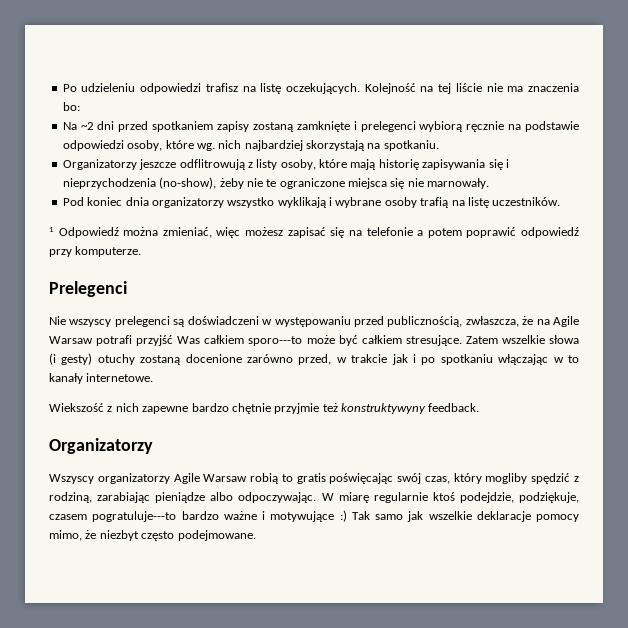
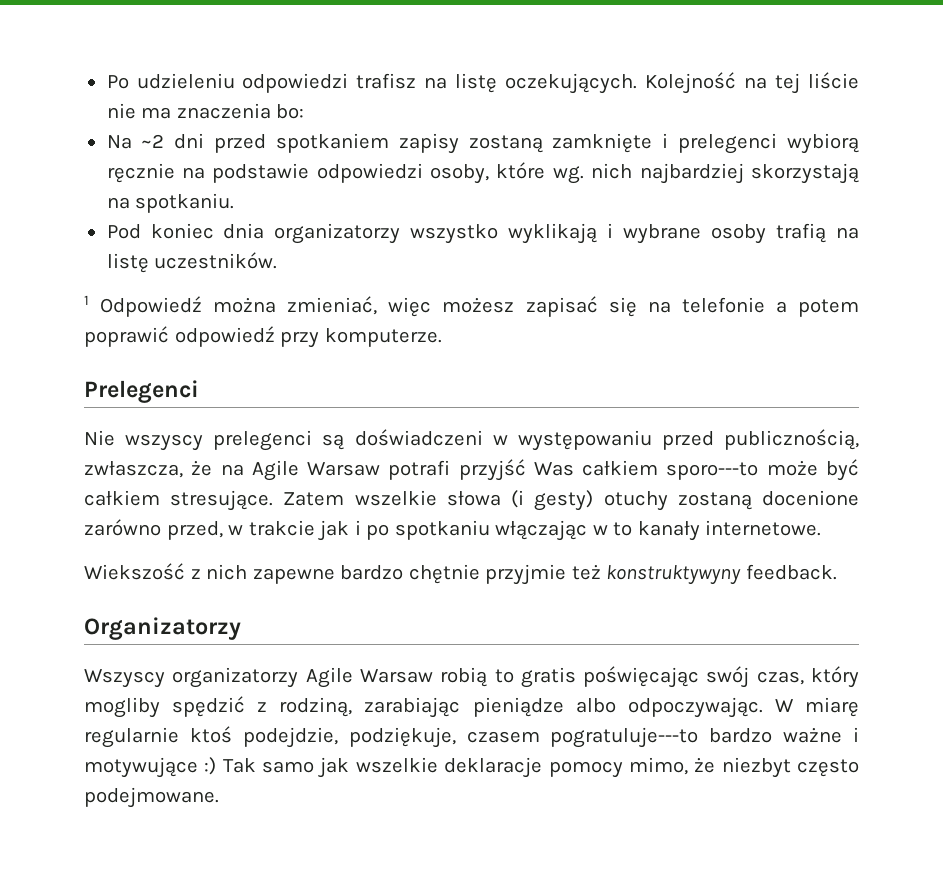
- Organizatorzy jeszcze odflitrowują z listy osoby, które mają historię zapisywania się i nieprzychodzenia (no-show), żeby nie te ograniczone miejsca się nie marnowały.

